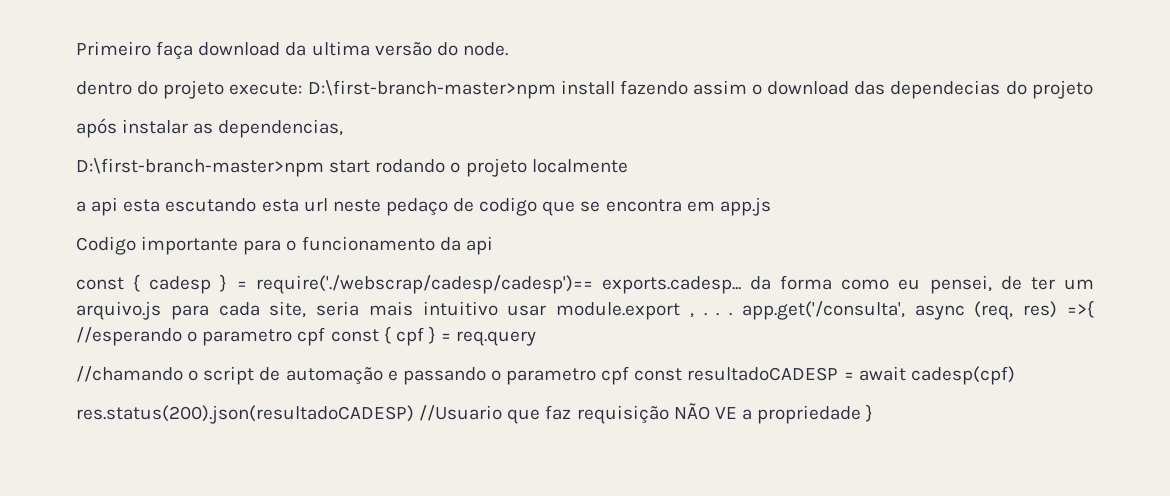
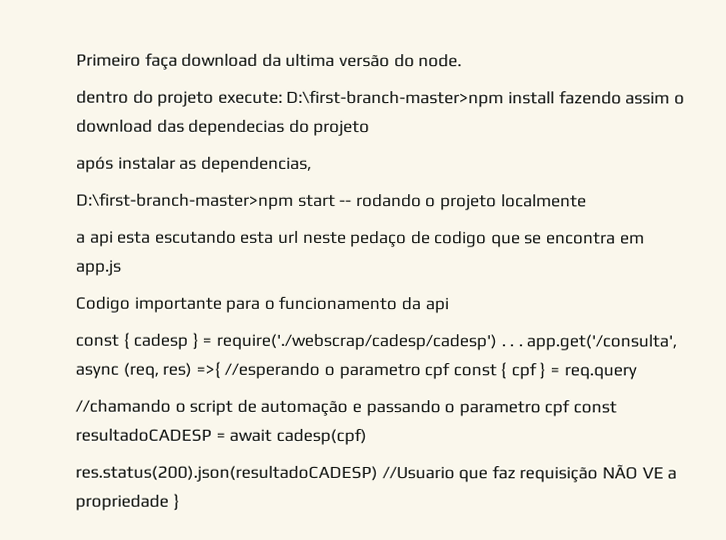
- D:\first-branch-master>npm start rodando o projeto localmente
+ D:\first-branch-master>npm start -- rodando o projeto localmente
- const { cadesp } = require('./webscrap/cadesp/cadesp')== exports.cadesp... da forma como eu pensei, de ter um arquivo.js para cada site, seria mais intuitivo usar module.export , . . . app.get('/consulta', async (req, res) =>{ //esperando o parametro cpf const { cpf } = req.query
+ const { cadesp } = require('./webscrap/cadesp/cadesp') . . . app.get('/consulta', async (req, res) =>{ //esperando o parametro cpf const { cpf } = req.query

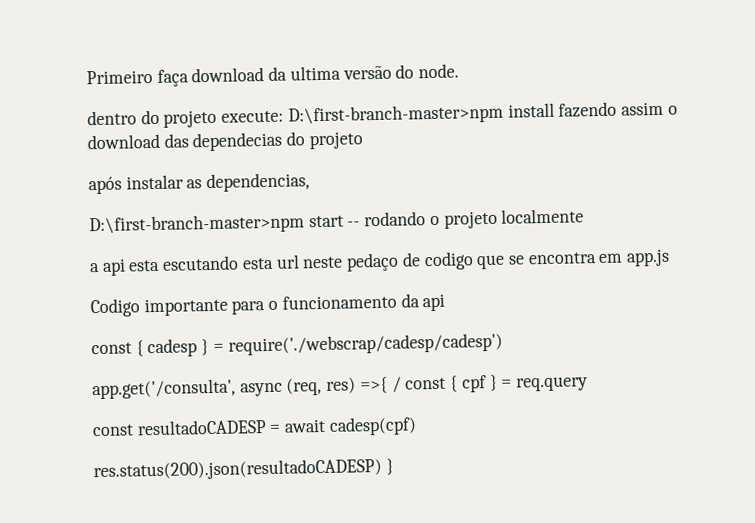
- const { cadesp } = require('./webscrap/cadesp/cadesp') . . . app.get('/consulta', async (req, res) =>{ //esperando o parametro cpf const { cpf } = req.query
+ const { cadesp } = require('./webscrap/cadesp/cadesp')
+ app.get('/consulta', async (req, res) =>{ / const { cpf } = req.query
- //chamando o script de automação e passando o parametro cpf const resultadoCADESP = await cadesp(cpf)
+ const resultadoCADESP = await cadesp(cpf)
- res.status(200).json(resultadoCADESP) //Usuario que faz requisição NÃO VE a propriedade }
+ res.status(200).json(resultadoCADESP) }

